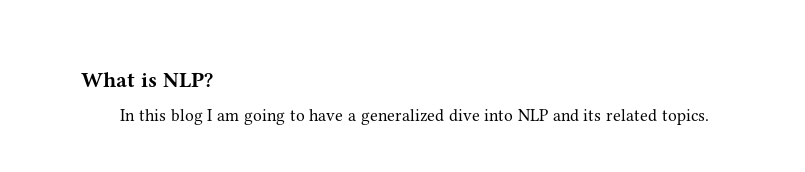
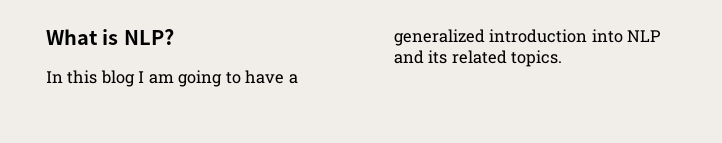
- In this blog I am going to have a generalized dive into NLP and its related topics.
+ In this blog I am going to have a generalized introduction into NLP and its related topics.

